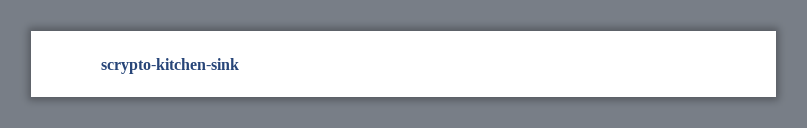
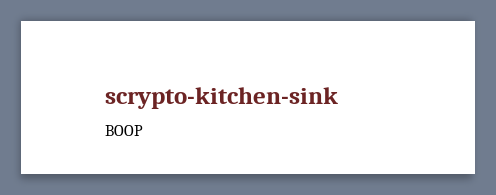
+ BOOP

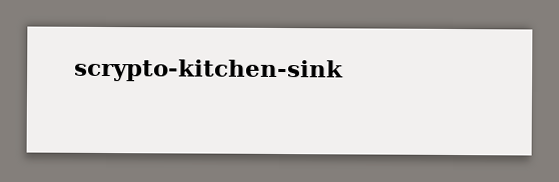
- BOOP

